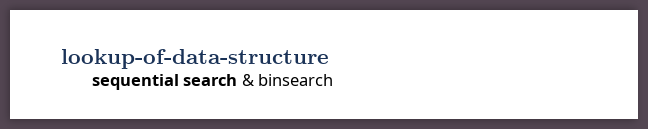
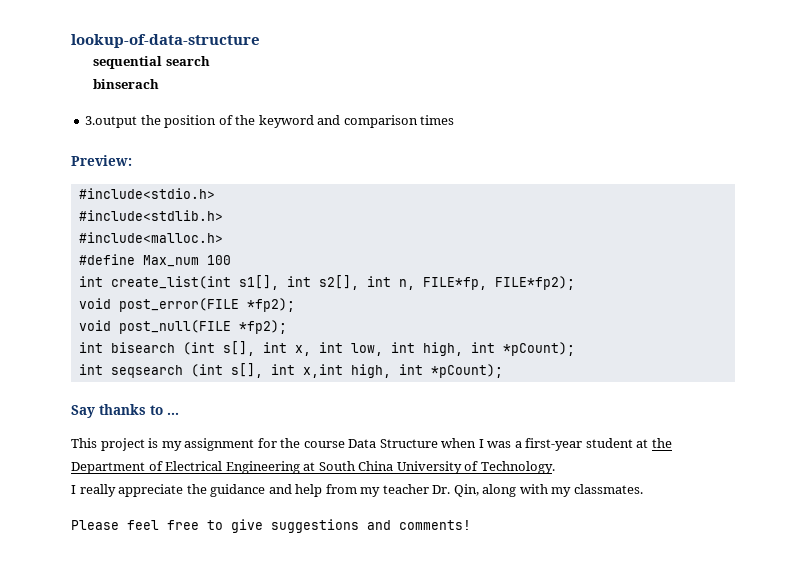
- sequential search & binsearch
+ sequential search
+ binserach
+ 3.output the position of the keyword and comparison times
+ Preview:
+ #include<stdio.h>
+ #include<stdlib.h>
+ #include<malloc.h>
+ #define Max_num 100
+ int create_list(int s1[], int s2[], int n, FILE*fp, FILE*fp2);
+ void post_error(FILE *fp2);
+ void post_null(FILE *fp2);
+ int bisearch (int s[], int x, int low, int high, int *pCount);
+ int seqsearch (int s[], int x,int high, int *pCount);
+ Say thanks to ...
+ This project is my assignment for the course Data Structure when I was a first-year student at the Department of Electrical Engineering at South China University of Technology.
+ I really appreciate the guidance and help from my teacher Dr. Qin, along with my classmates.
+ Please feel free to give suggestions and comments!

